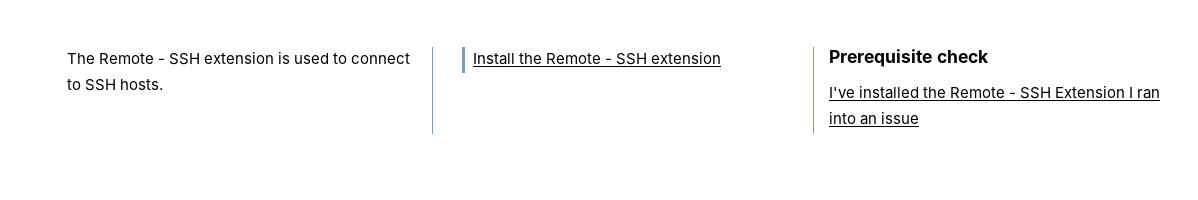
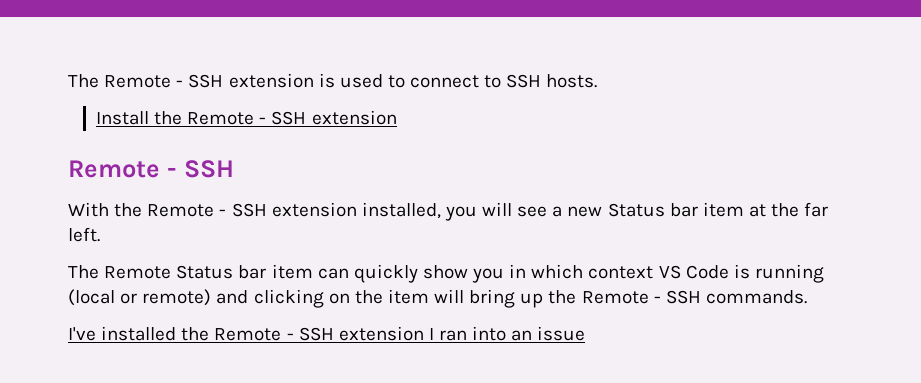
  Install the Remote - SSH extension
- Prerequisite check
+ Remote - SSH
+ With the Remote - SSH extension installed, you will see a new Status bar item at the far left.
+ The Remote Status bar item can quickly show you in which context VS Code is running (local or remote) and clicking on the item will bring up the Remote - SSH commands.
- I've installed the Remote - SSH Extension I ran into an issue
+ I've installed the Remote - SSH extension I ran into an issue

